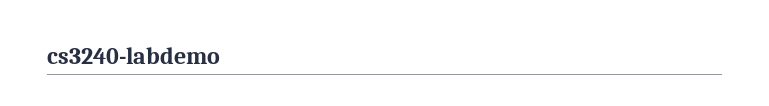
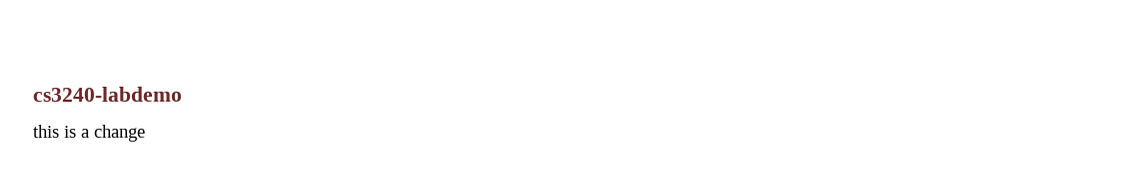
+ this is a change

